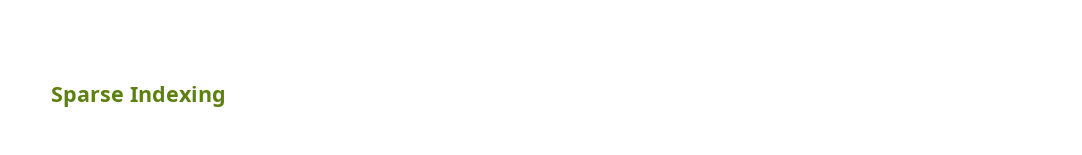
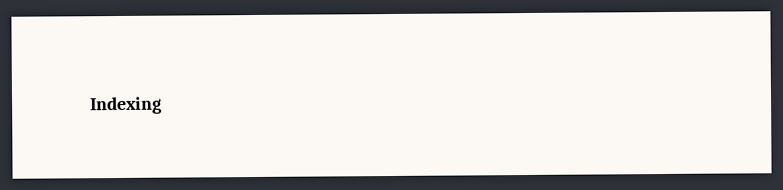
- Sparse Indexing
+ Indexing

